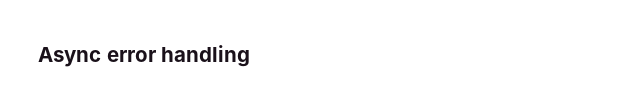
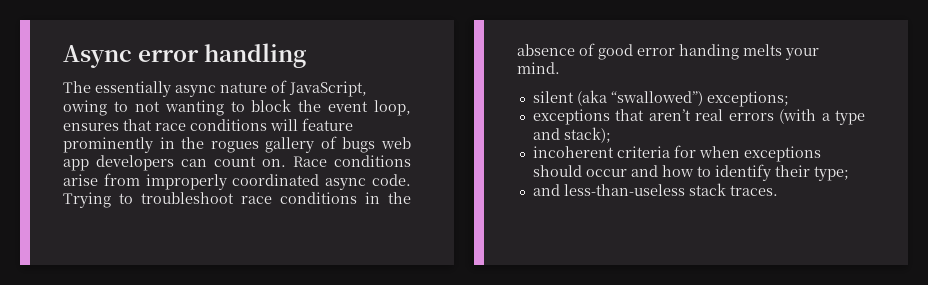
+ The essentially async nature of JavaScript, owing to not wanting to block the event loop, ensures that race conditions will feature prominently in the rogues gallery of bugs web app developers can count on. Race conditions arise from improperly coordinated async code. Trying to troubleshoot race conditions in the absence of good error handing melts your mind.
+ silent (aka “swallowed”) exceptions;
+ exceptions that aren’t real errors (with a type and stack);
+ incoherent criteria for when exceptions should occur and how to identify their type;
+ and less-than-useless stack traces.

